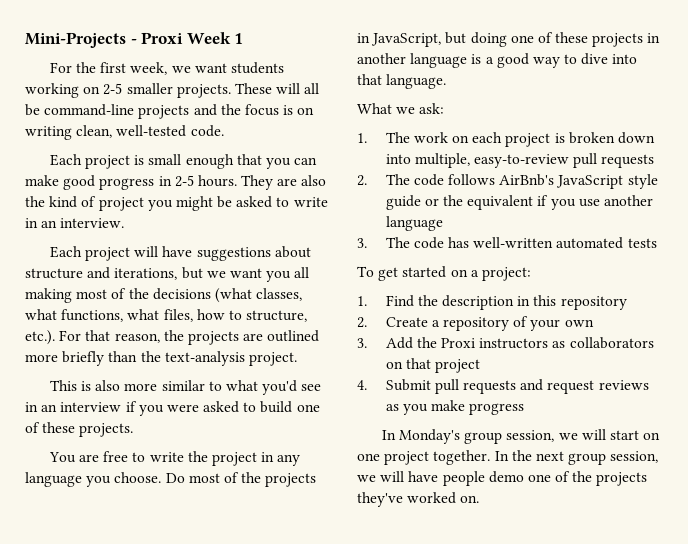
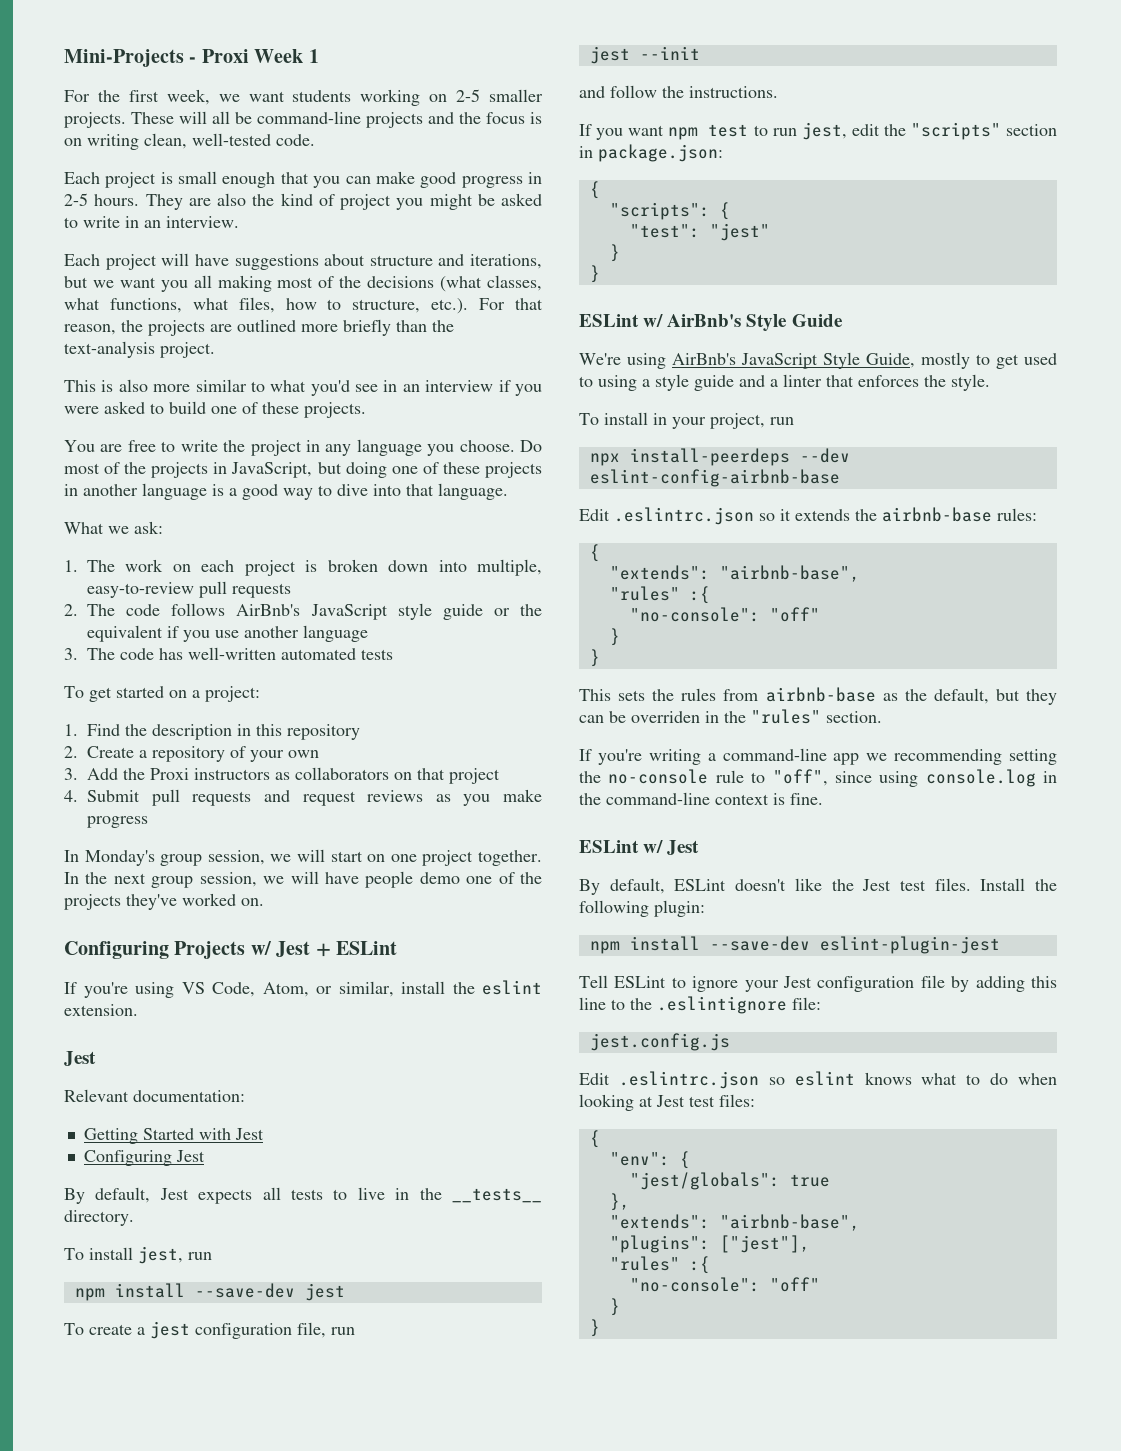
+ Configuring Projects w/ Jest + ESLint
+ If you're using VS Code, Atom, or similar, install the eslint extension.
+ Jest
+ Relevant documentation:
+ Getting Started with Jest
+ Configuring Jest
+ By default, Jest expects all tests to live in the __tests__ directory.
+ To install jest, run
+ npm install --save-dev jest
+ To create a jest configuration file, run
+ jest --init
+ and follow the instructions.
+ If you want npm test to run jest, edit the "scripts" section in package.json:
+ {
+ "scripts": {
+ "test": "jest"
+ }
+ }
+ ESLint w/ AirBnb's Style Guide
+ We're using AirBnb's JavaScript Style Guide, mostly to get used to using a style guide and a linter that enforces the style.
+ To install in your project, run
+ npx install-peerdeps --dev eslint-config-airbnb-base
+ Edit .eslintrc.json so it extends the airbnb-base rules:
+ {
+ "extends": "airbnb-base",
+ "rules" :{
+ "no-console": "off"
+ }
+ }
+ This sets the rules from airbnb-base as the default, but they can be overriden in the "rules" section.
+ If you're writing a command-line app we recommending setting the no-console rule to "off", since using console.log in the command-line context is fine.
+ ESLint w/ Jest
+ By default, ESLint doesn't like the Jest test files. Install the following plugin:
+ npm install --save-dev eslint-plugin-jest
+ Tell ESLint to ignore your Jest configuration file by adding this line to the .eslintignore file:
+ jest.config.js
+ Edit .eslintrc.json so eslint knows what to do when looking at Jest test files:
+ {
+ "env": {
+ "jest/globals": true
+ },
+ "extends": "airbnb-base",
+ "plugins": ["jest"],
+ "rules" :{
+ "no-console": "off"
+ }
+ }

